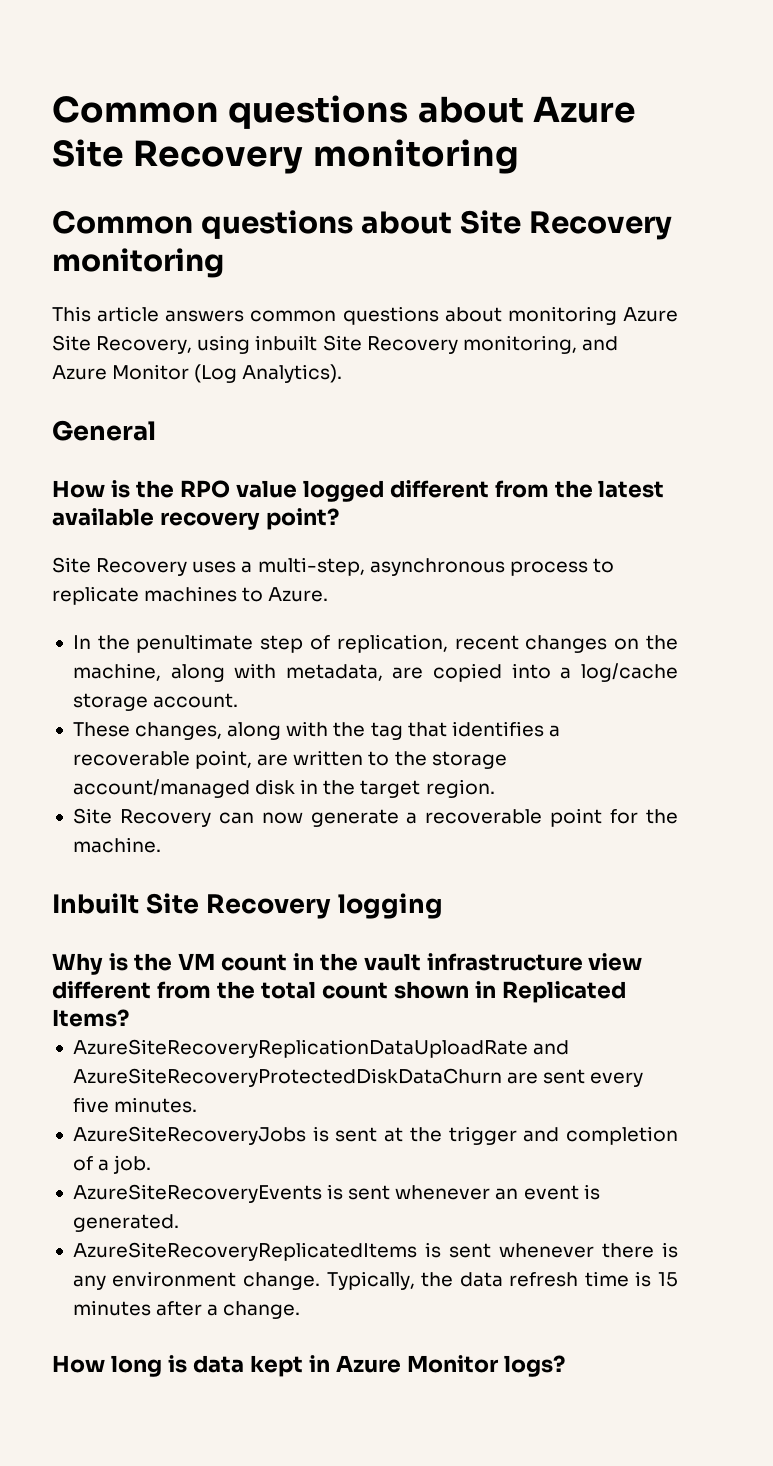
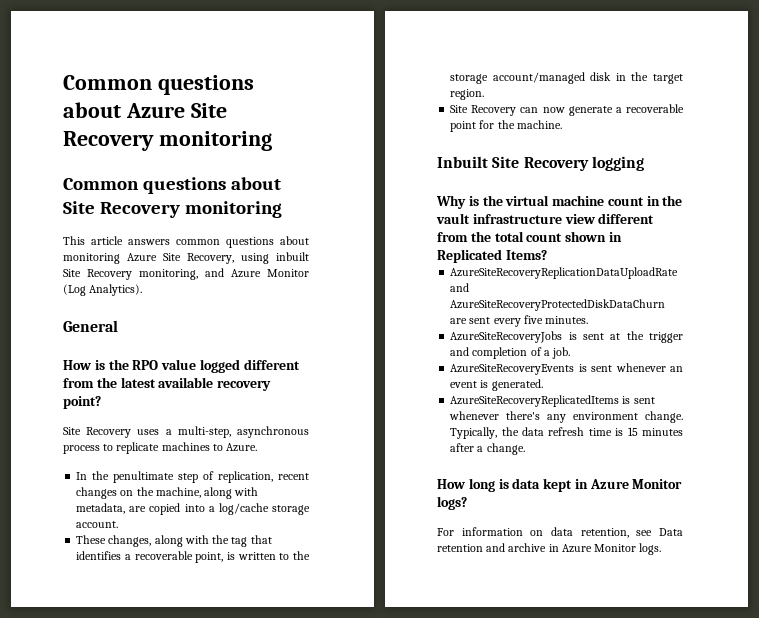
- These changes, along with the tag that identifies a recoverable point, are written to the storage account/managed disk in the target region.
+ These changes, along with the tag that identifies a recoverable point, is written to the storage account/managed disk in the target region.
- Why is the VM count in the vault infrastructure view different from the total count shown in Replicated Items?
+ Why is the virtual machine count in the vault infrastructure view different from the total count shown in Replicated Items?
- AzureSiteRecoveryReplicatedItems is sent whenever there is any environment change.
+ AzureSiteRecoveryReplicatedItems is sent whenever there's any environment change.
+ For information on data retention, see Data retention and archive in Azure Monitor logs.

